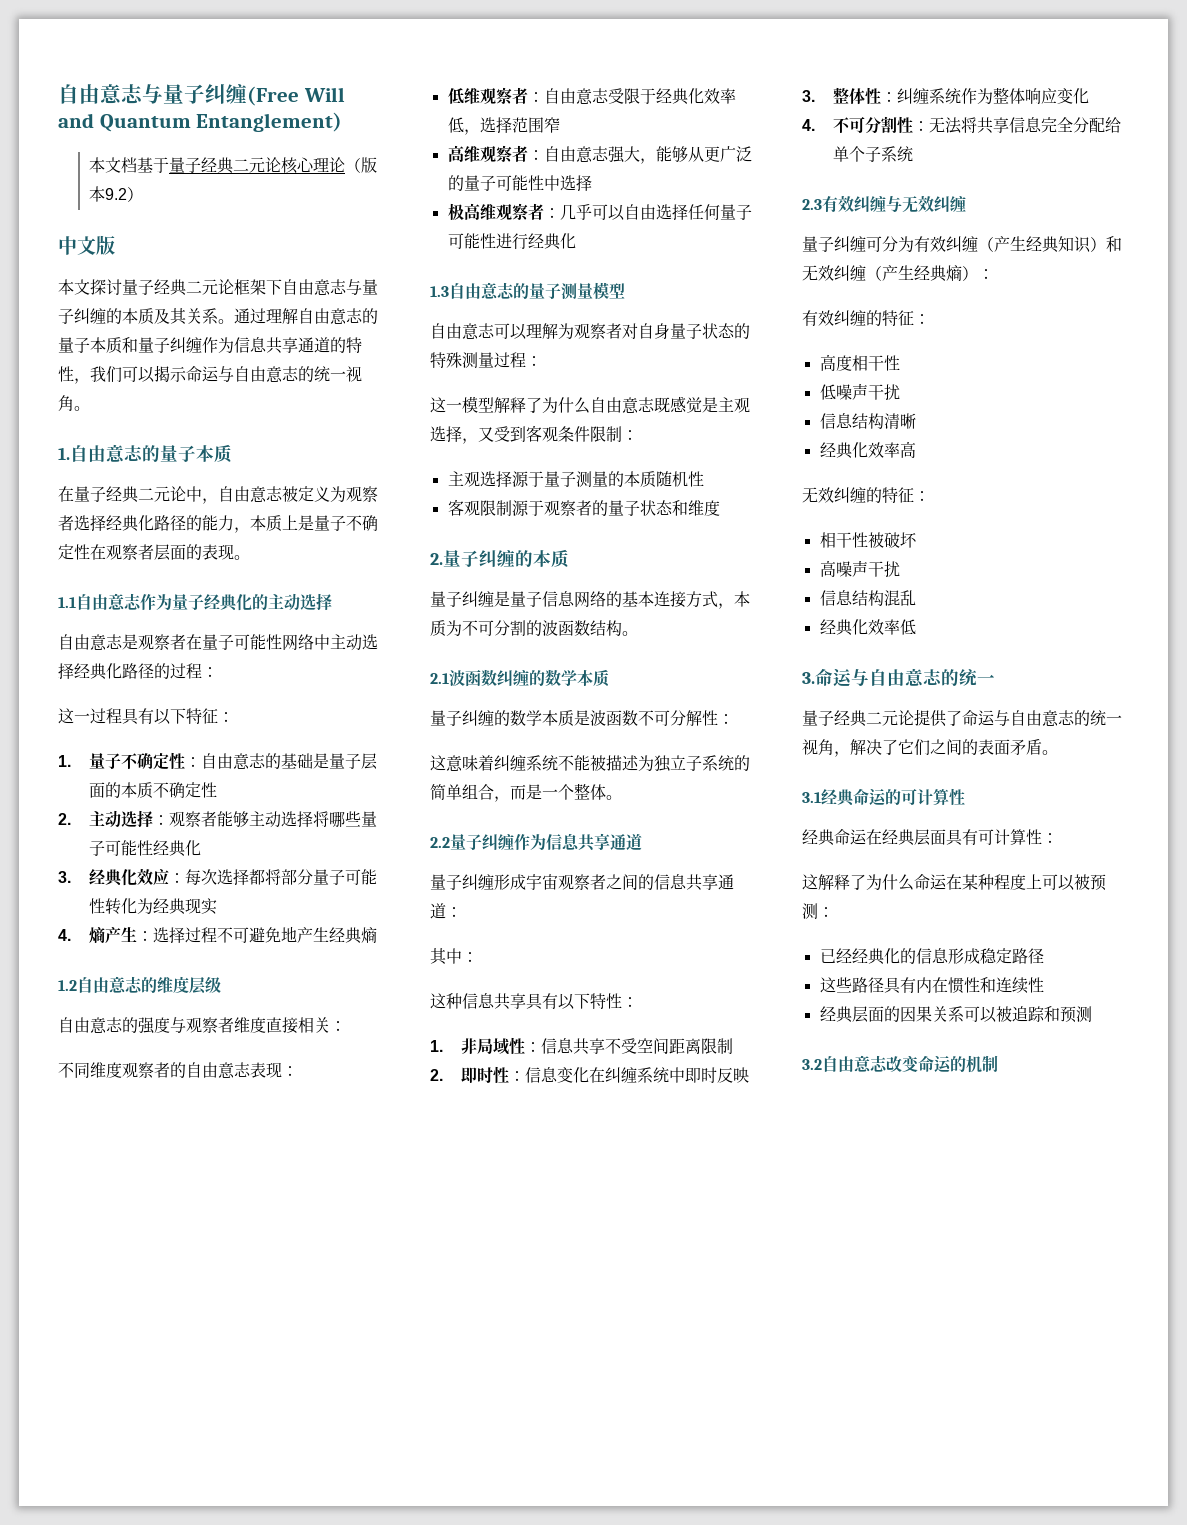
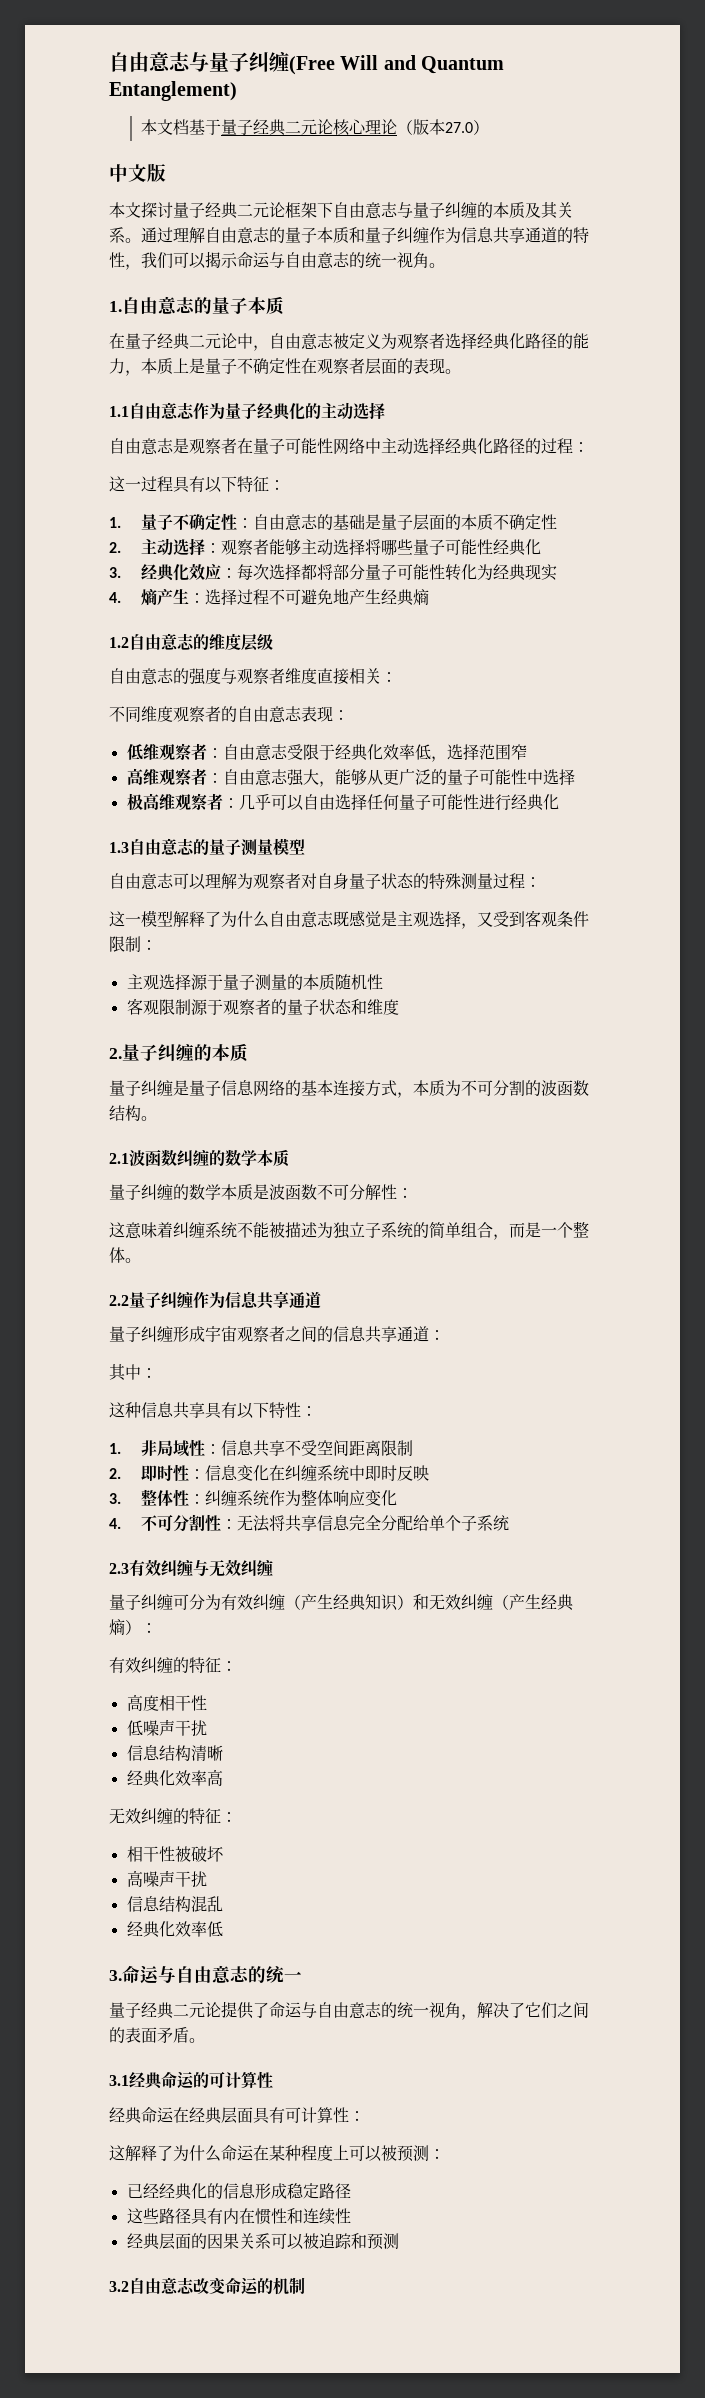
- 本文档基于量子经典二元论核心理论（版本9.2）
+ 本文档基于量子经典二元论核心理论（版本27.0）

